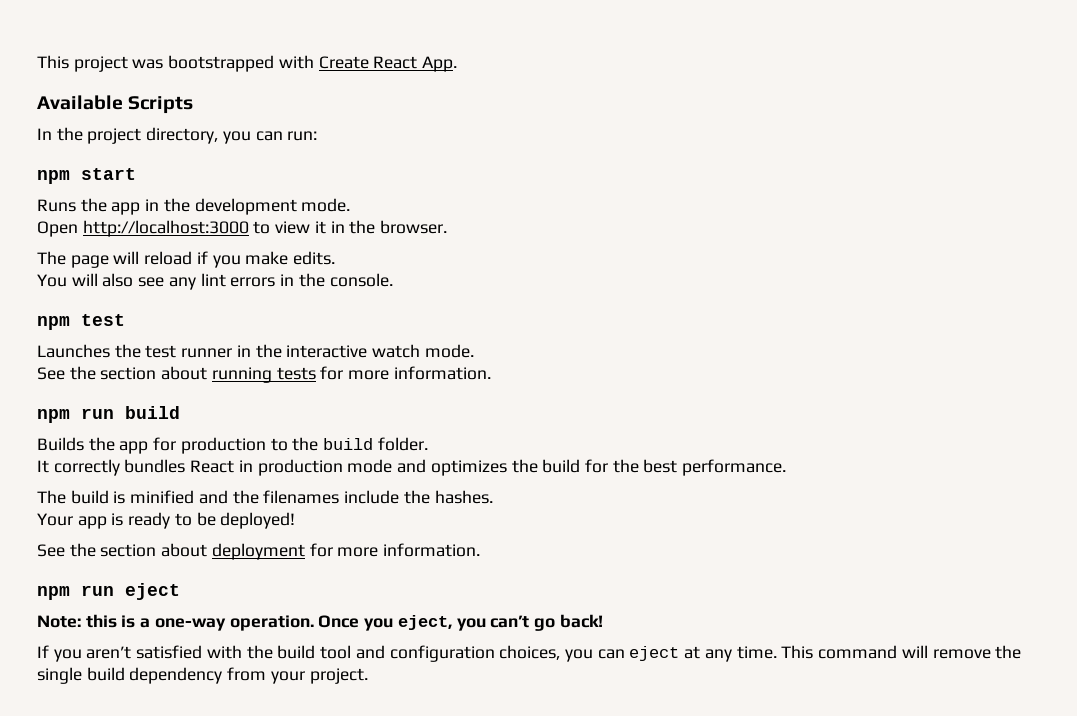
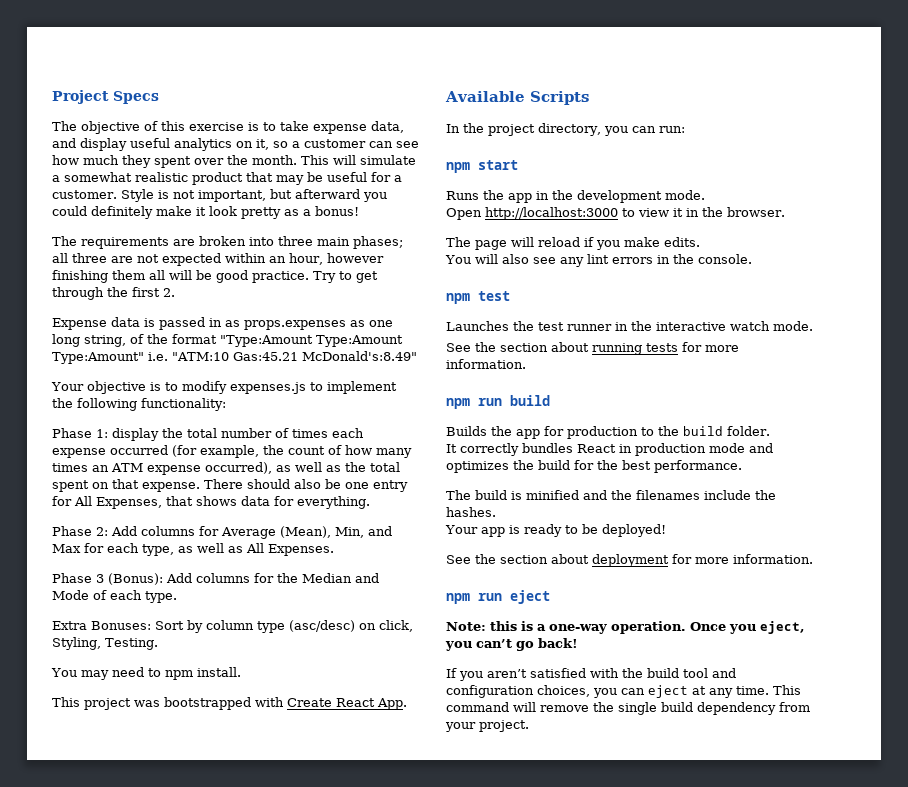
+ Project Specs
+ The objective of this exercise is to take expense data, and display useful analytics on it, so a customer can see how much they spent over the month. This will simulate a somewhat realistic product that may be useful for a customer. Style is not important, but afterward you could definitely make it look pretty as a bonus!
+ The requirements are broken into three main phases; all three are not expected within an hour, however finishing them all will be good practice. Try to get through the first 2.
+ Expense data is passed in as props.expenses as one long string, of the format "Type:Amount Type:Amount Type:Amount" i.e. "ATM:10 Gas:45.21 McDonald's:8.49"
+ Your objective is to modify expenses.js to implement the following functionality:
+ Phase 1: display the total number of times each expense occurred (for example, the count of how many times an ATM expense occurred), as well as the total spent on that expense. There should also be one entry for All Expenses, that shows data for everything.
+ Phase 2: Add columns for Average (Mean), Min, and Max for each type, as well as All Expenses.
+ Phase 3 (Bonus): Add columns for the Median and Mode of each type.
+ Extra Bonuses: Sort by column type (asc/desc) on click, Styling, Testing.
+ You may need to npm install.

